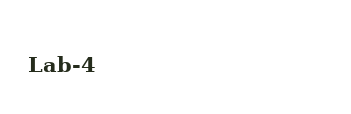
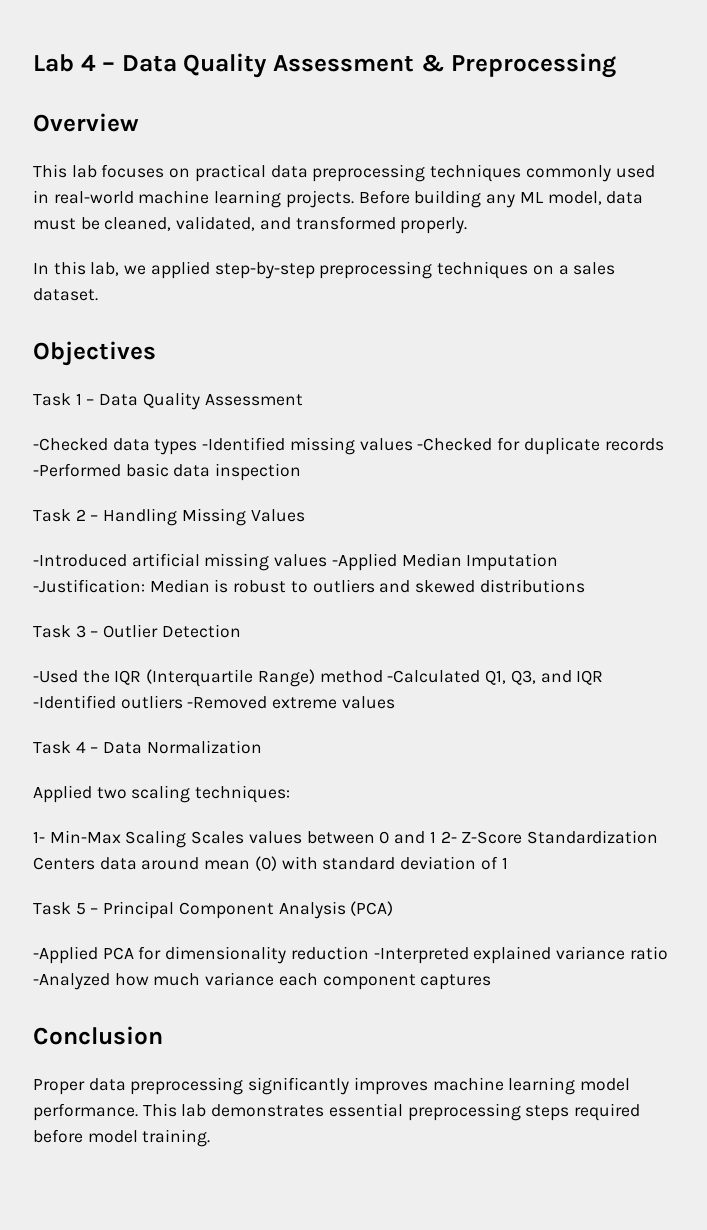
- Lab-4
+ Lab 4 – Data Quality Assessment & Preprocessing
+ Overview
+ This lab focuses on practical data preprocessing techniques commonly used in real-world machine learning projects. Before building any ML model, data must be cleaned, validated, and transformed properly.
+ In this lab, we applied step-by-step preprocessing techniques on a sales dataset.
+ Objectives
+ Task 1 – Data Quality Assessment
+ -Checked data types -Identified missing values -Checked for duplicate records -Performed basic data inspection
+ Task 2 – Handling Missing Values
+ -Introduced artificial missing values -Applied Median Imputation -Justification: Median is robust to outliers and skewed distributions
+ Task 3 – Outlier Detection
+ -Used the IQR (Interquartile Range) method -Calculated Q1, Q3, and IQR -Identified outliers -Removed extreme values
+ Task 4 – Data Normalization
+ Applied two scaling techniques:
+ 1- Min-Max Scaling Scales values between 0 and 1 2- Z-Score Standardization Centers data around mean (0) with standard deviation of 1
+ Task 5 – Principal Component Analysis (PCA)
+ -Applied PCA for dimensionality reduction -Interpreted explained variance ratio -Analyzed how much variance each component captures
+ Conclusion
+ Proper data preprocessing significantly improves machine learning model performance. This lab demonstrates essential preprocessing steps required before model training.

